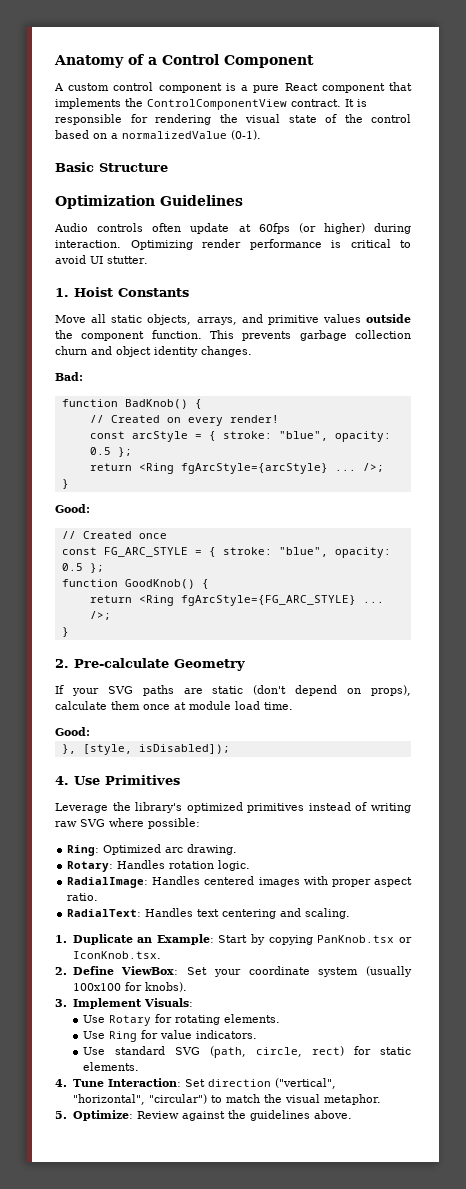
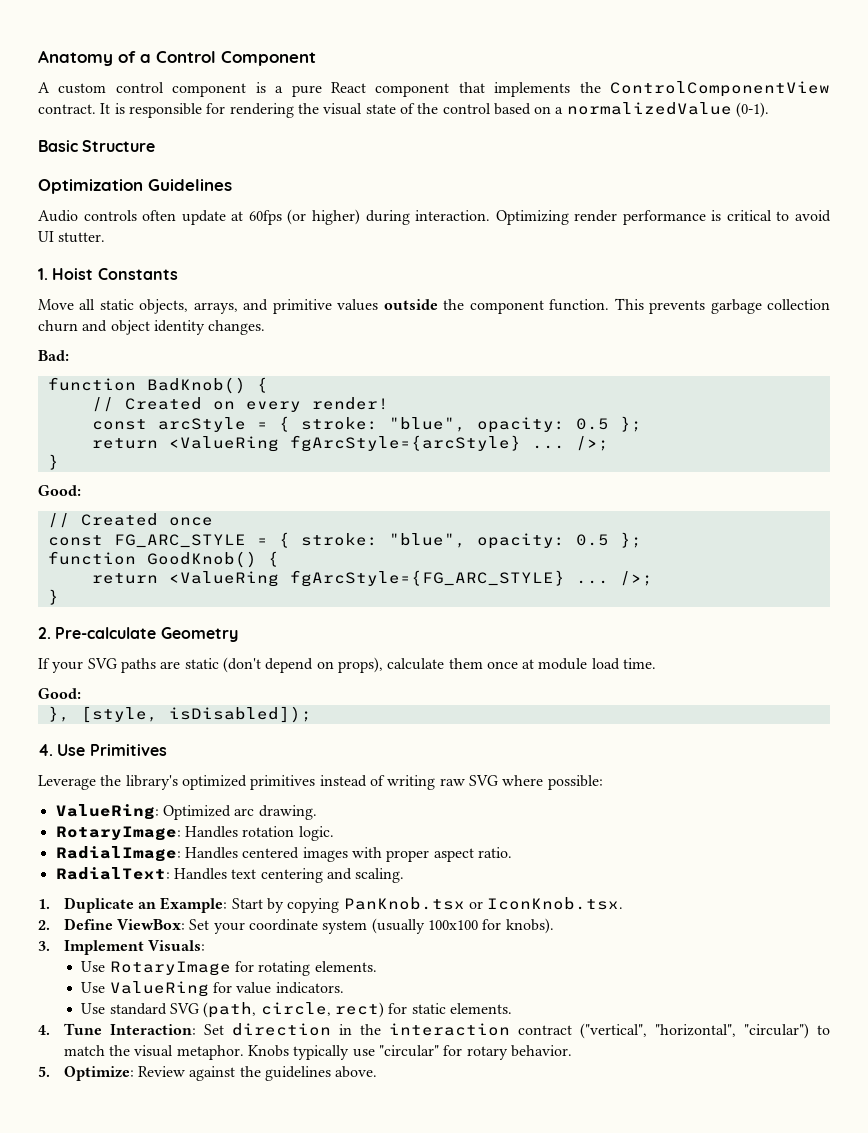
- return <Ring fgArcStyle={arcStyle} ...
+ return <ValueRing fgArcStyle={arcStyle} ...
- return <Ring fgArcStyle={FG_ARC_STYLE} ...
+ return <ValueRing fgArcStyle={FG_ARC_STYLE} ...
- Ring: Optimized arc drawing.
+ ValueRing: Optimized arc drawing.
- Rotary: Handles rotation logic.
+ RotaryImage: Handles rotation logic.
- Use Rotary for rotating elements.
+ Use RotaryImage for rotating elements.
- Use Ring for value indicators.
+ Use ValueRing for value indicators.
- 4. Tune Interaction: Set direction ("vertical", "horizontal", "circular") to match the visual metaphor.
+ 4. Tune Interaction: Set direction in the interaction contract ("vertical", "horizontal", "circular") to match the visual metaphor. Knobs typically use "circular" for rotary behavior.

